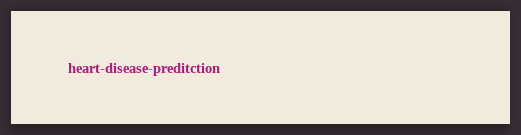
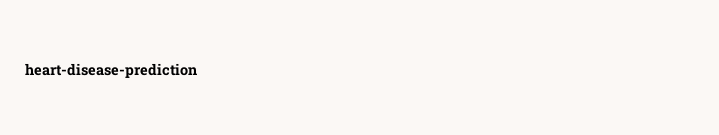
- heart-disease-preditction
+ heart-disease-prediction

